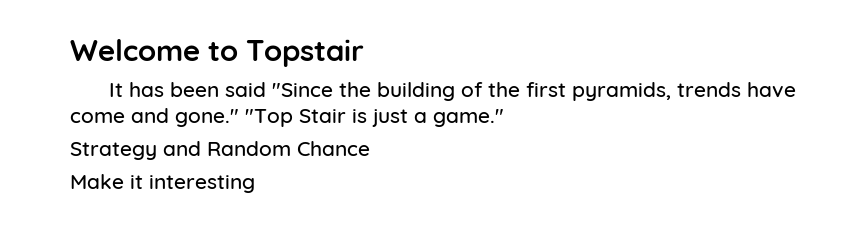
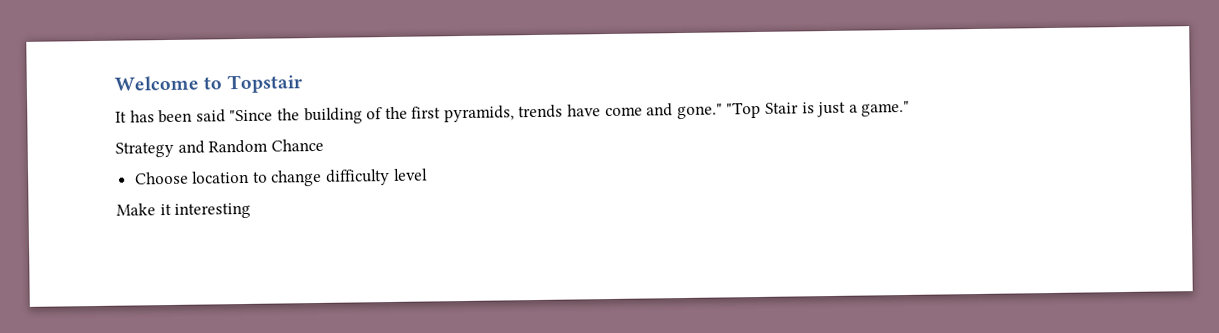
+ Choose location to change difficulty level

